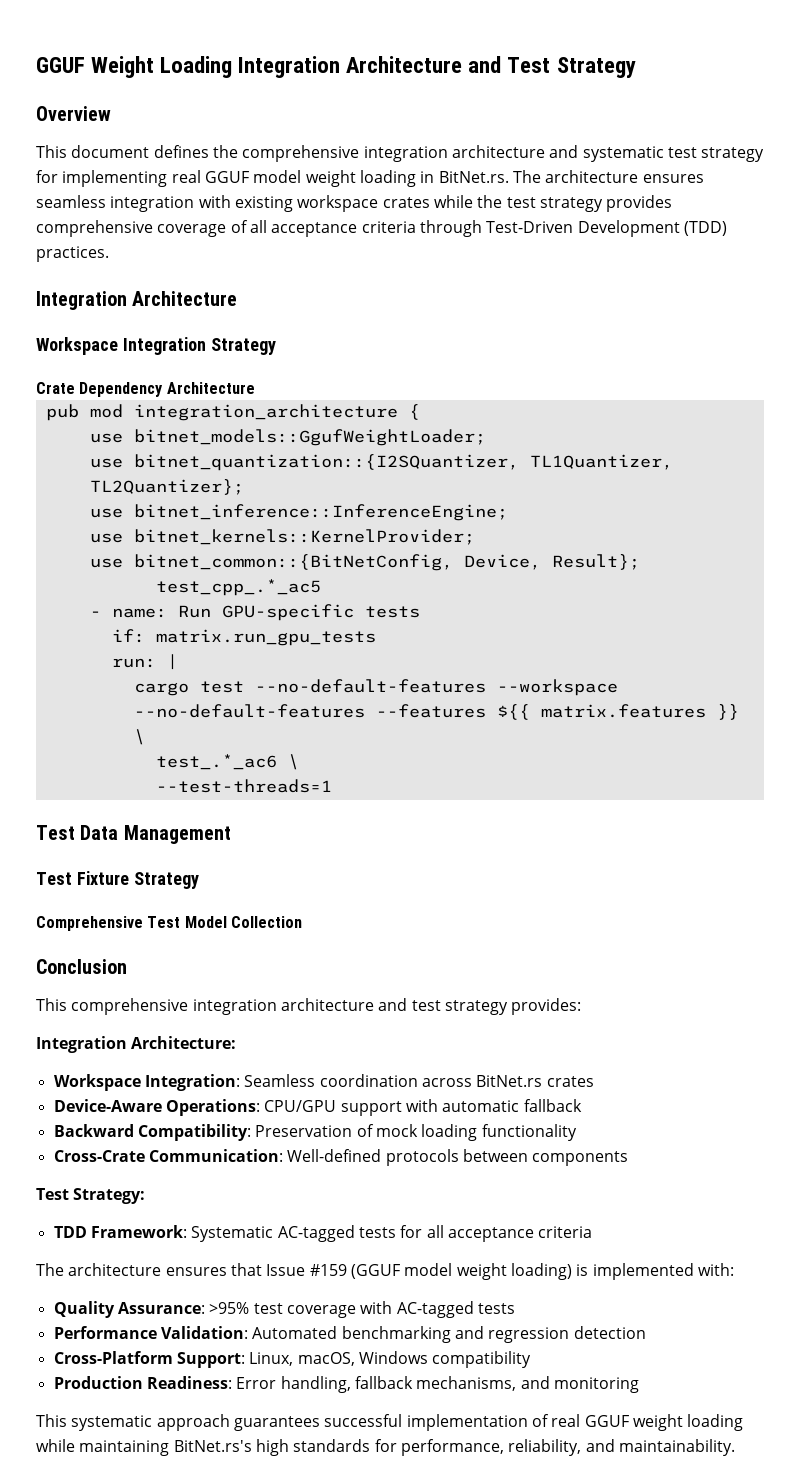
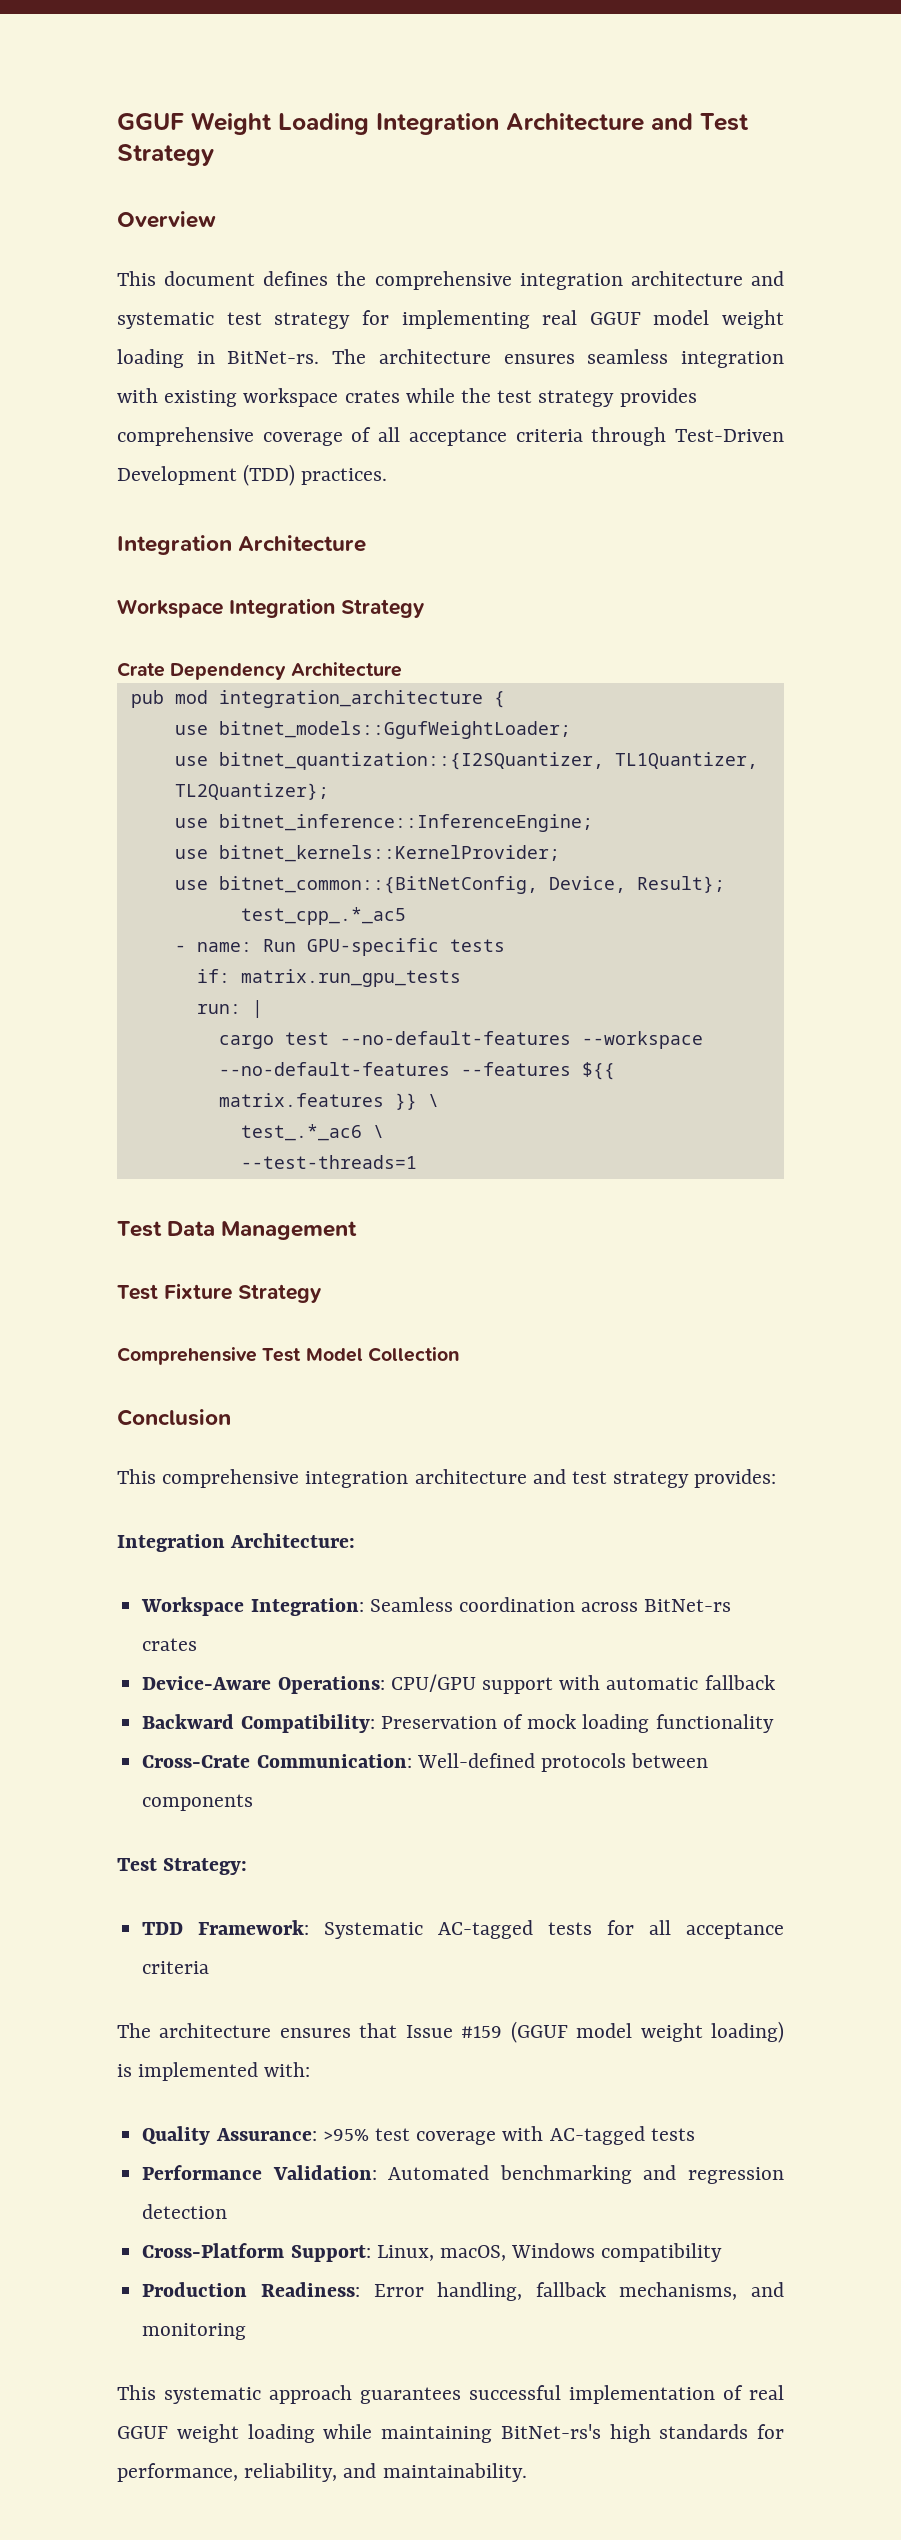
- This document defines the comprehensive integration architecture and systematic test strategy for implementing real GGUF model weight loading in BitNet.rs. The architecture ensures seamless integration with existing workspace crates while the test strategy provides comprehensive coverage of all acceptance criteria through Test-Driven Development (TDD) practices.
+ This document defines the comprehensive integration architecture and systematic test strategy for implementing real GGUF model weight loading in BitNet-rs. The architecture ensures seamless integration with existing workspace crates while the test strategy provides comprehensive coverage of all acceptance criteria through Test-Driven Development (TDD) practices.
- Workspace Integration: Seamless coordination across BitNet.rs crates
+ Workspace Integration: Seamless coordination across BitNet-rs crates
- This systematic approach guarantees successful implementation of real GGUF weight loading while maintaining BitNet.rs's high standards for performance, reliability, and maintainability.
+ This systematic approach guarantees successful implementation of real GGUF weight loading while maintaining BitNet-rs's high standards for performance, reliability, and maintainability.

